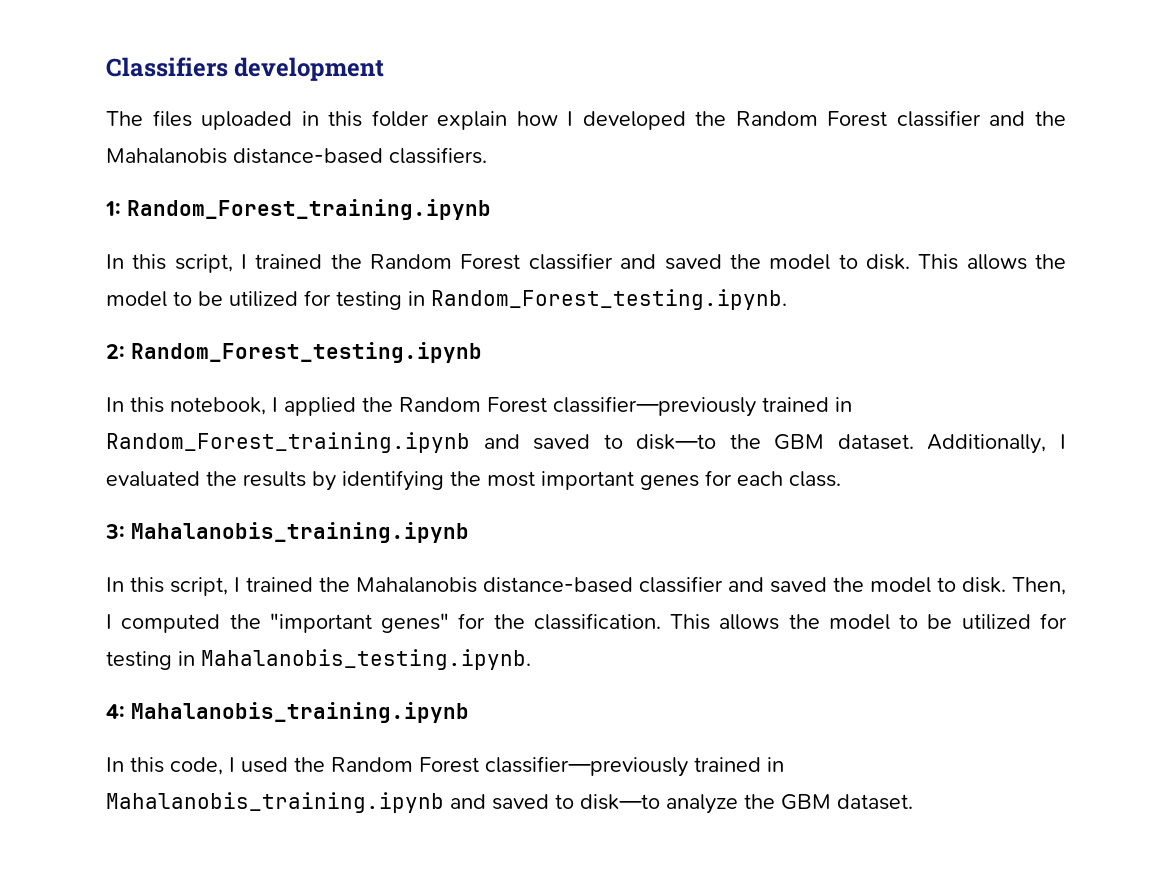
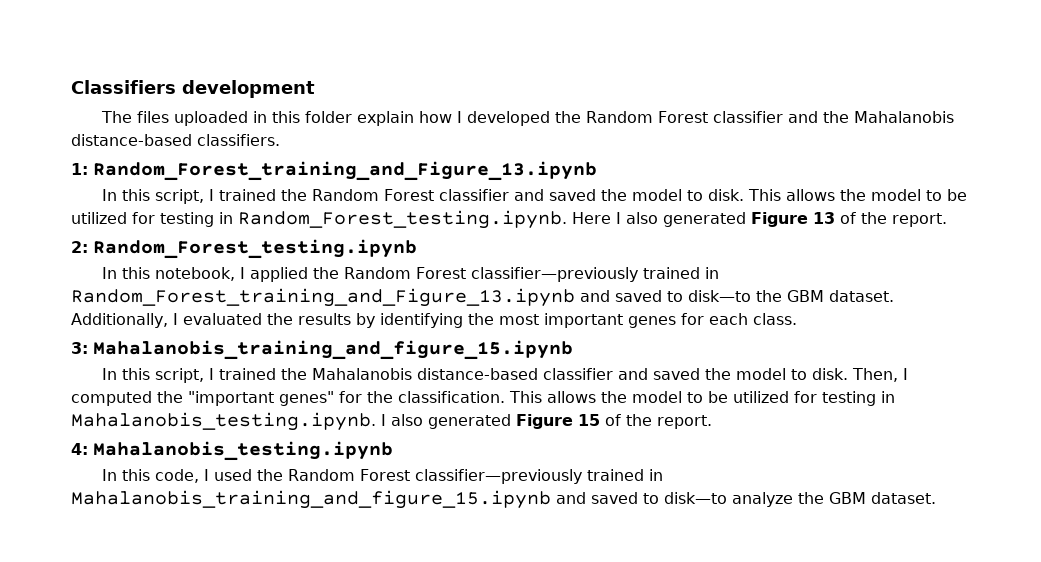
- 1: Random_Forest_training.ipynb
+ 1: Random_Forest_training_and_Figure_13.ipynb
- This allows the model to be utilized for testing in Random_Forest_testing.ipynb.
+ This allows the model to be utilized for testing in Random_Forest_testing.ipynb. Here I also generated Figure 13 of the report.
- In this notebook, I applied the Random Forest classifier—previously trained in Random_Forest_training.ipynb and saved to disk—to the GBM dataset.
+ In this notebook, I applied the Random Forest classifier—previously trained in Random_Forest_training_and_Figure_13.ipynb and saved to disk—to the GBM dataset.
- 3: Mahalanobis_training.ipynb
+ 3: Mahalanobis_training_and_figure_15.ipynb
- This allows the model to be utilized for testing in Mahalanobis_testing.ipynb.
+ This allows the model to be utilized for testing in Mahalanobis_testing.ipynb. I also generated Figure 15 of the report.
- 4: Mahalanobis_training.ipynb
+ 4: Mahalanobis_testing.ipynb
- In this code, I used the Random Forest classifier—previously trained in Mahalanobis_training.ipynb and saved to disk—to analyze the GBM dataset.
+ In this code, I used the Random Forest classifier—previously trained in Mahalanobis_training_and_figure_15.ipynb and saved to disk—to analyze the GBM dataset.

